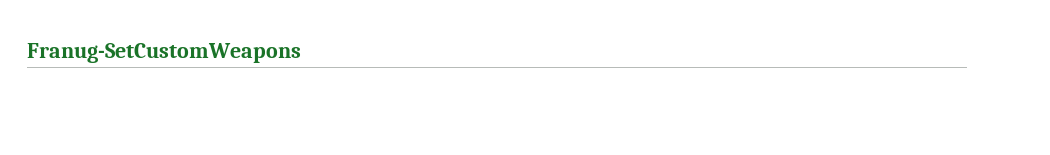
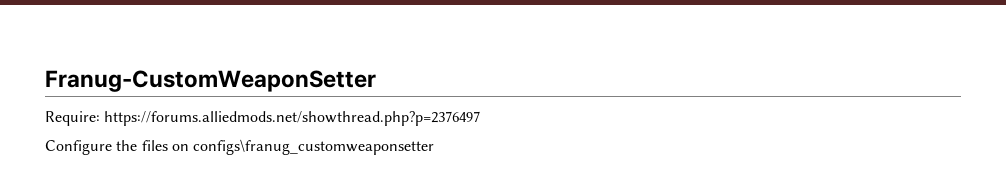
- Franug-SetCustomWeapons
+ Franug-CustomWeaponSetter
+ Require: https://forums.alliedmods.net/showthread.php?p=2376497
+ Configure the files on configs\franug_customweaponsetter

